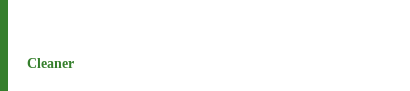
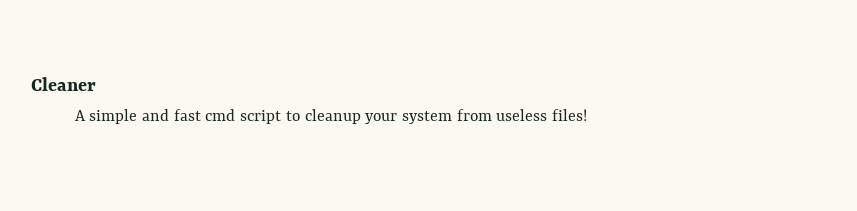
+ A simple and fast cmd script to cleanup your system from useless files!

